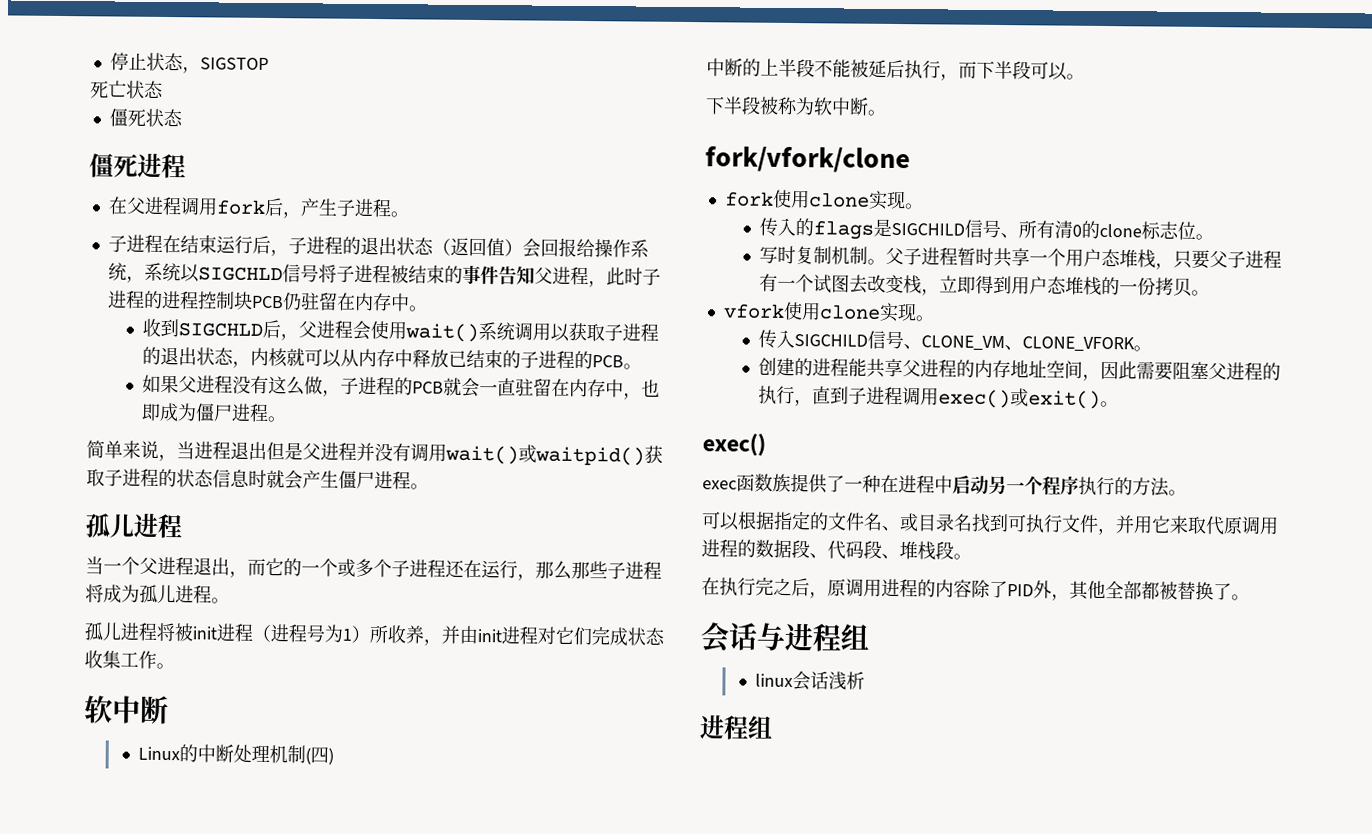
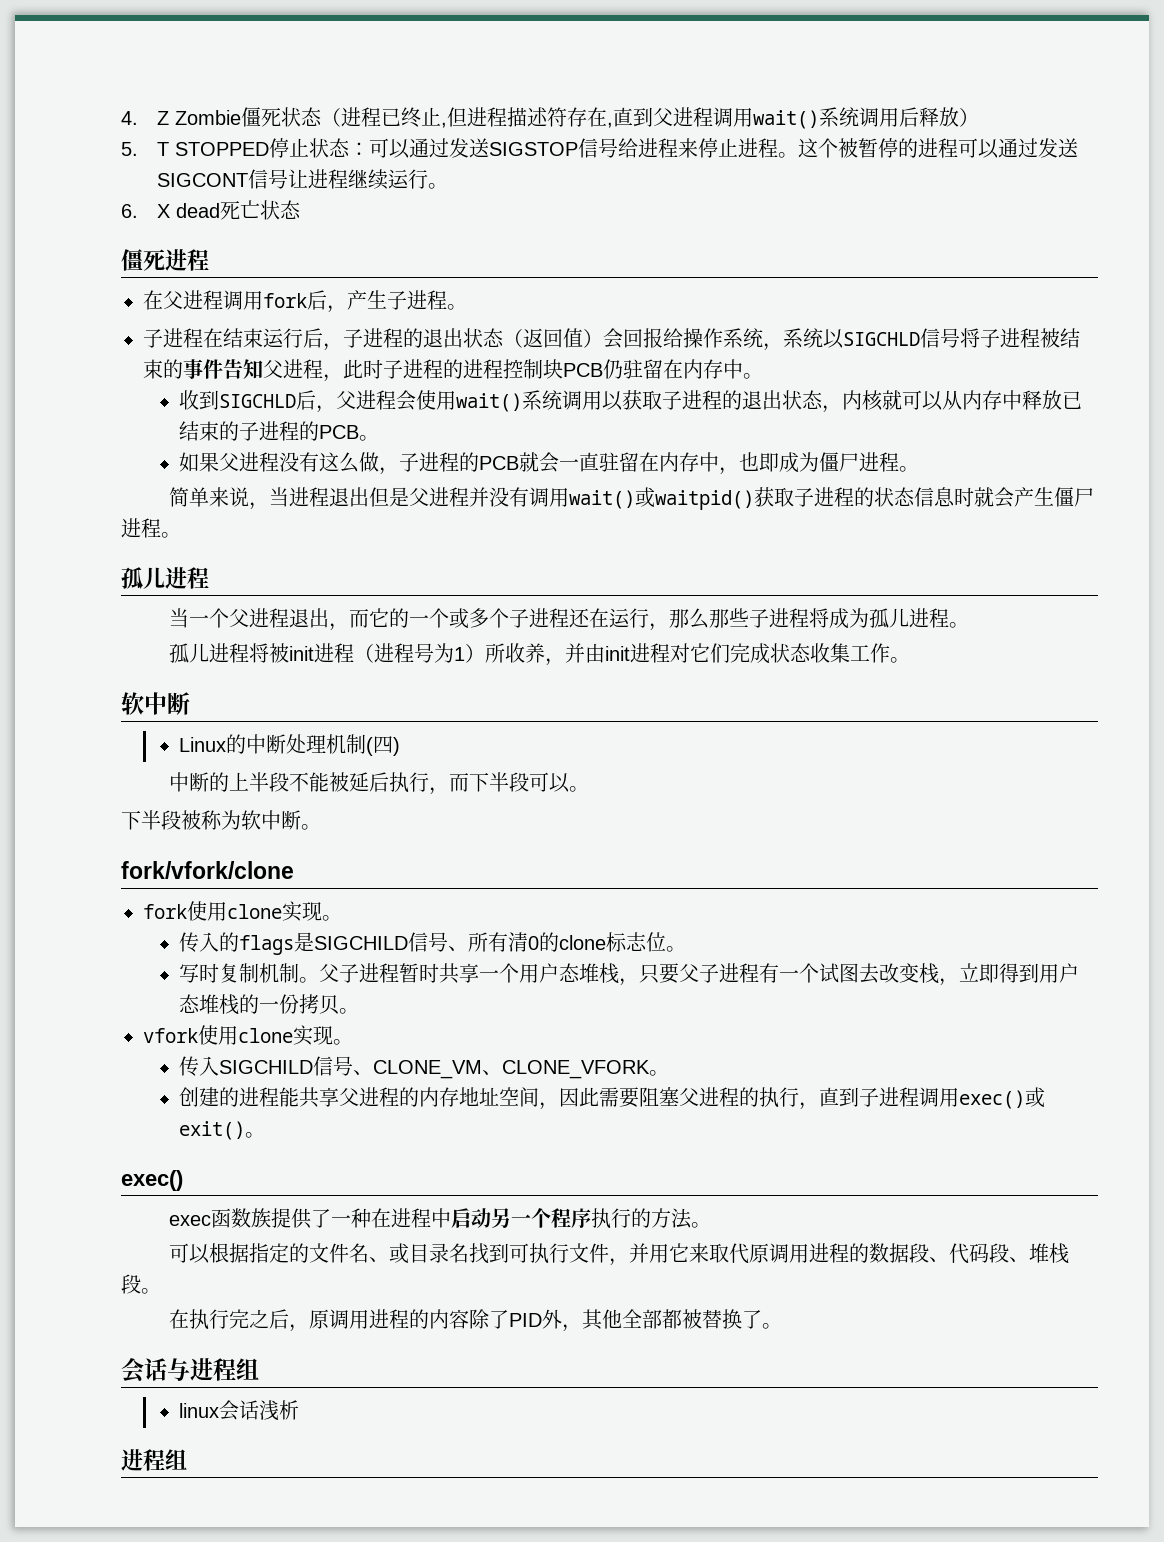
- 停止状态，SIGSTOP
- 死亡状态
+ 4. Z Zombie僵死状态（进程已终止,但进程描述符存在,直到父进程调用wait()系统调用后释放）
+ 5. T STOPPED停止状态：可以通过发送SIGSTOP信号给进程来停止进程。这个被暂停的进程可以通过发送SIGCONT信号让进程继续运行。
+ 6. X dead死亡状态
- 僵死状态

